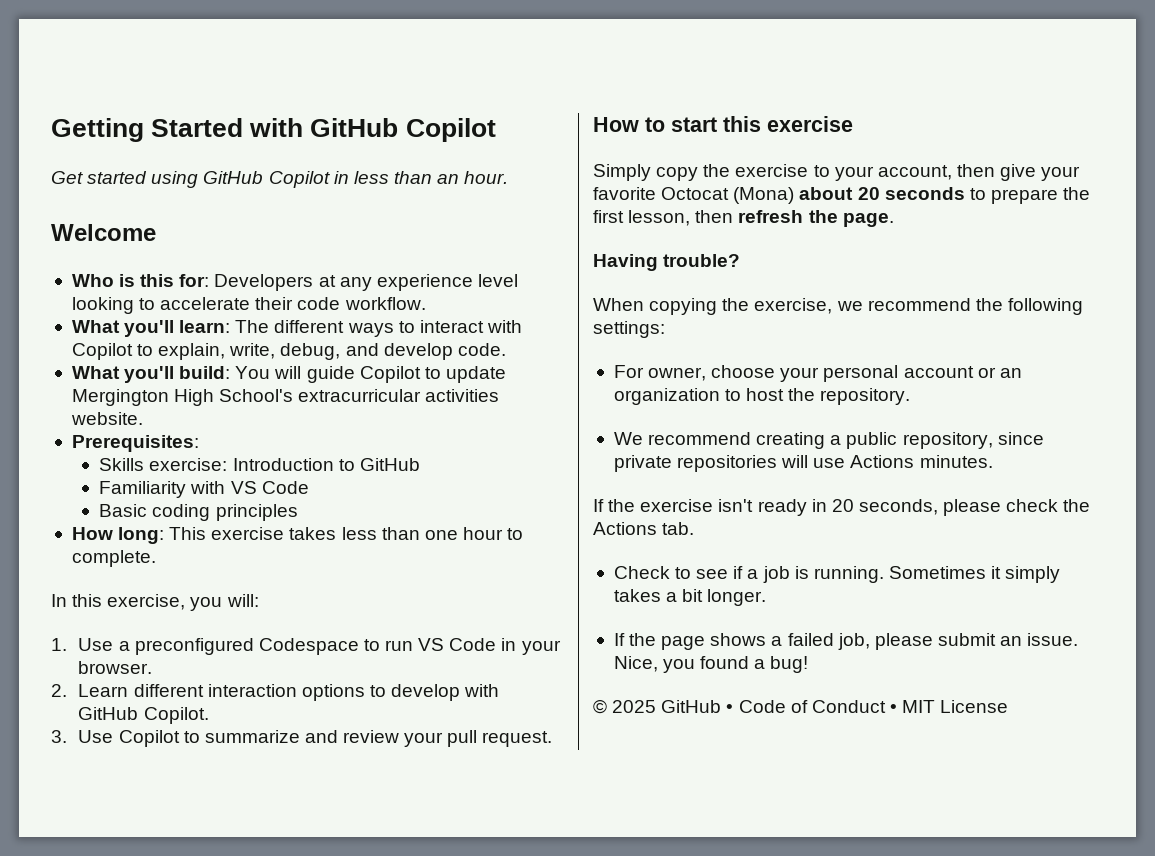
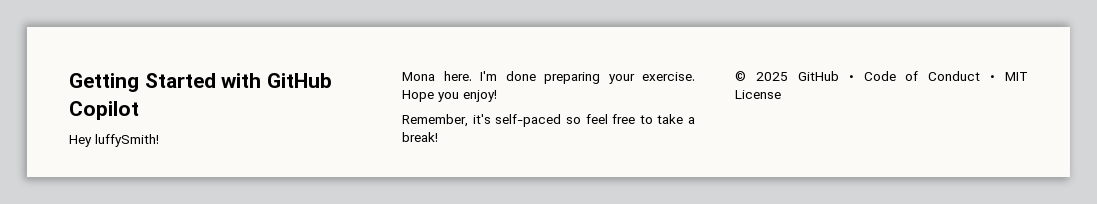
- Get started using GitHub Copilot in less than an hour.
- Welcome
- Who is this for: Developers at any experience level looking to accelerate their code workflow.
- What you'll learn: The different ways to interact with Copilot to explain, write, debug, and develop code.
- What you'll build: You will guide Copilot to update Mergington High School's extracurricular activities website.
- Prerequisites:
- Skills exercise: Introduction to GitHub
- Familiarity with VS Code
- Basic coding principles
- How long: This exercise takes less than one hour to complete.
- In this exercise, you will:
- 1. Use a preconfigured Codespace to run VS Code in your browser.
- 2. Learn different interaction options to develop with GitHub Copilot.
- 3. Use Copilot to summarize and review your pull request.
- How to start this exercise
- Simply copy the exercise to your account, then give your favorite Octocat (Mona) about 20 seconds to prepare the first lesson, then refresh the page.
- Having trouble?
- When copying the exercise, we recommend the following settings:
- For owner, choose your personal account or an organization to host the repository.
- We recommend creating a public repository, since private repositories will use Actions minutes.
- If the exercise isn't ready in 20 seconds, please check the Actions tab.
- Check to see if a job is running. Sometimes it simply takes a bit longer.
- If the page shows a failed job, please submit an issue. Nice, you found a bug!
+ Hey luffySmith!
+ Mona here. I'm done preparing your exercise. Hope you enjoy!
+ Remember, it's self-paced so feel free to take a break!

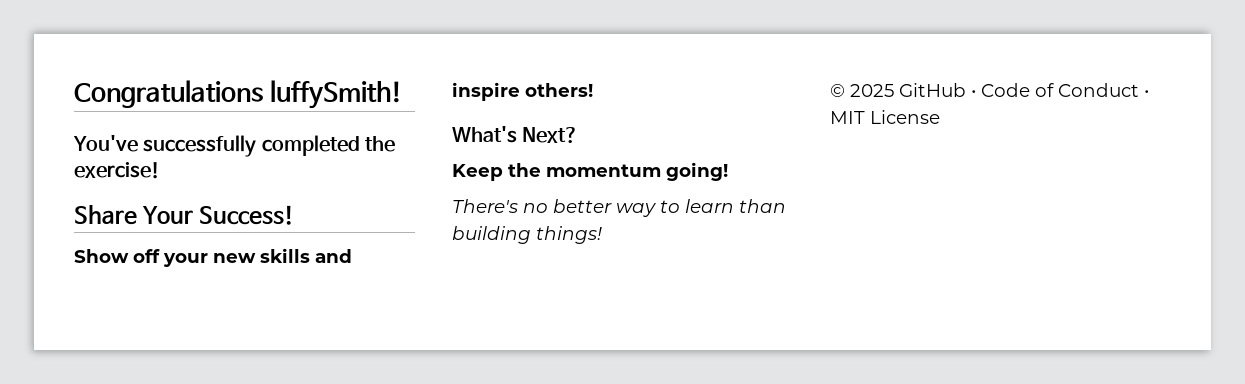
- Getting Started with GitHub Copilot
- Hey luffySmith!
- Mona here. I'm done preparing your exercise. Hope you enjoy!
- Remember, it's self-paced so feel free to take a break!
+ Congratulations luffySmith!
+ You've successfully completed the exercise!
+ Share Your Success!
+ Show off your new skills and inspire others!
+ What's Next?
+ Keep the momentum going!
+ There's no better way to learn than building things!

